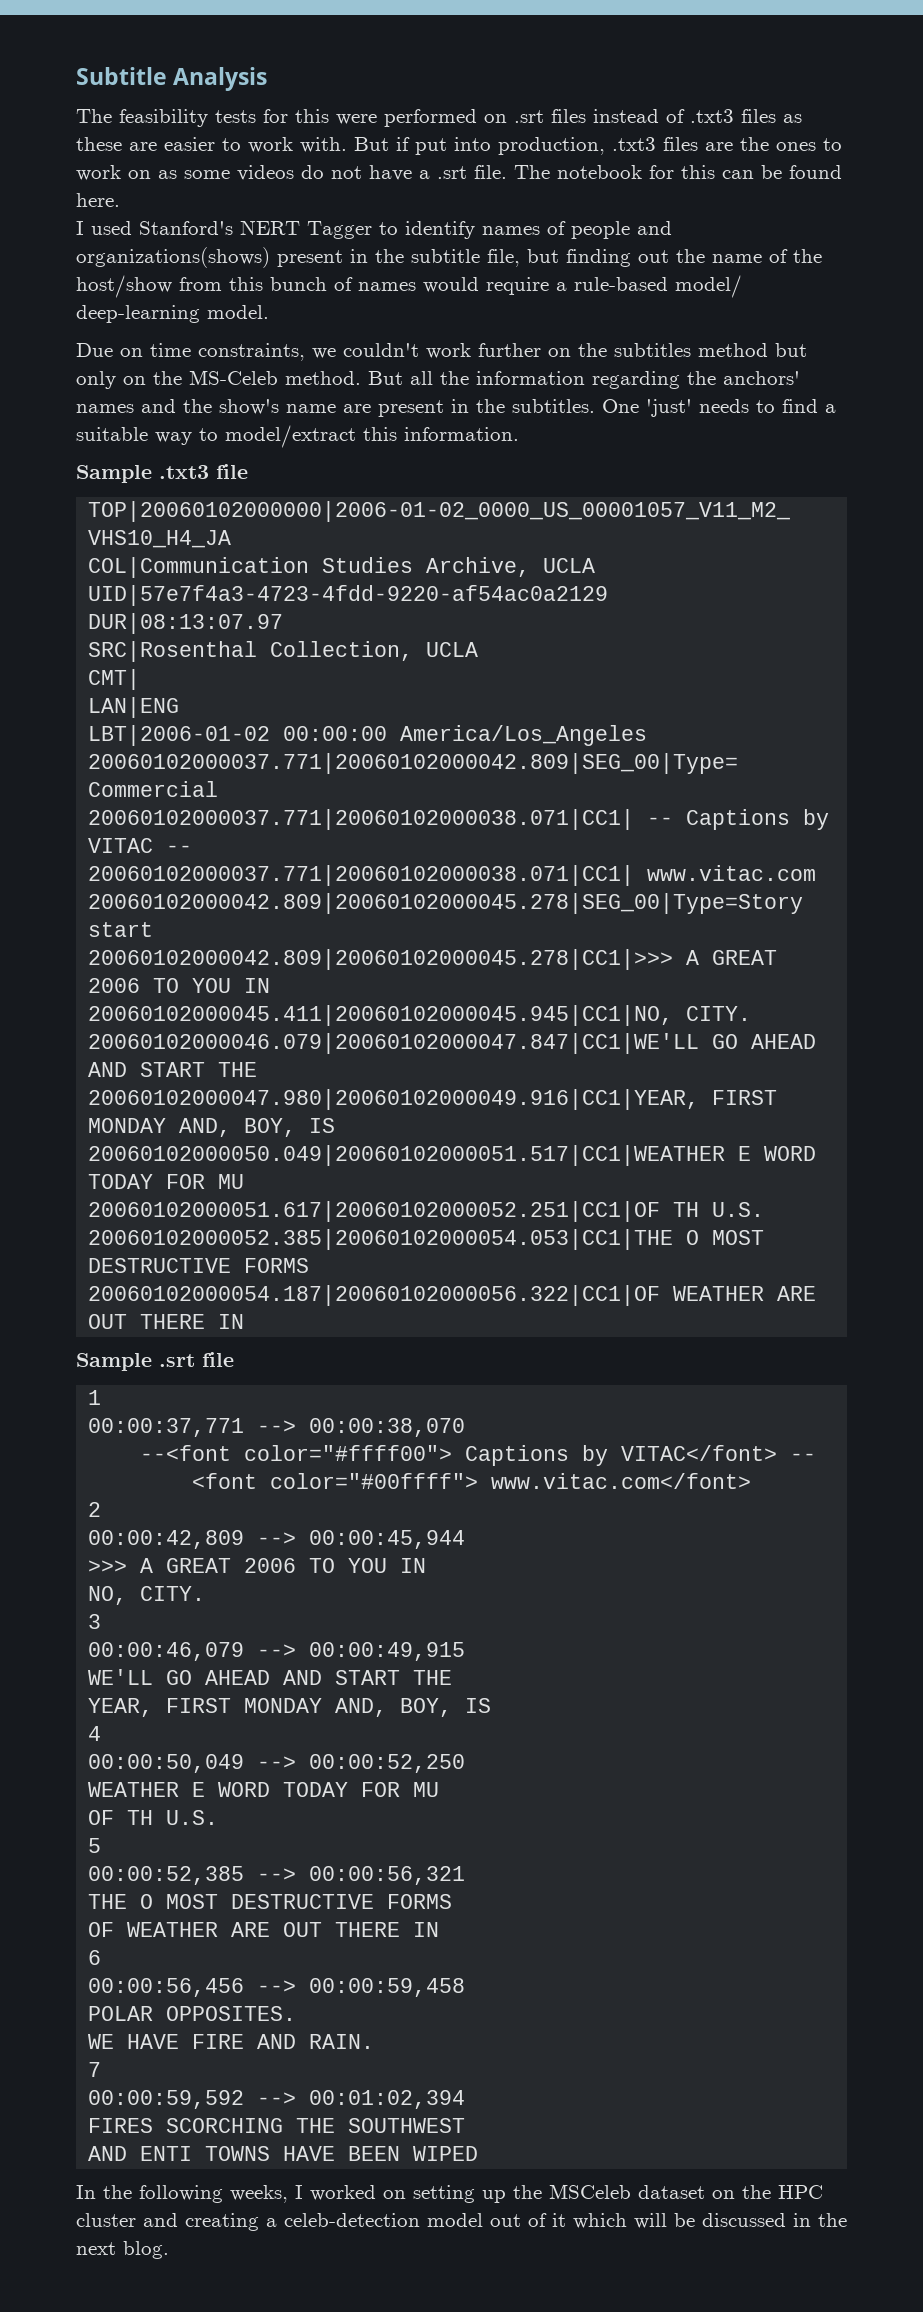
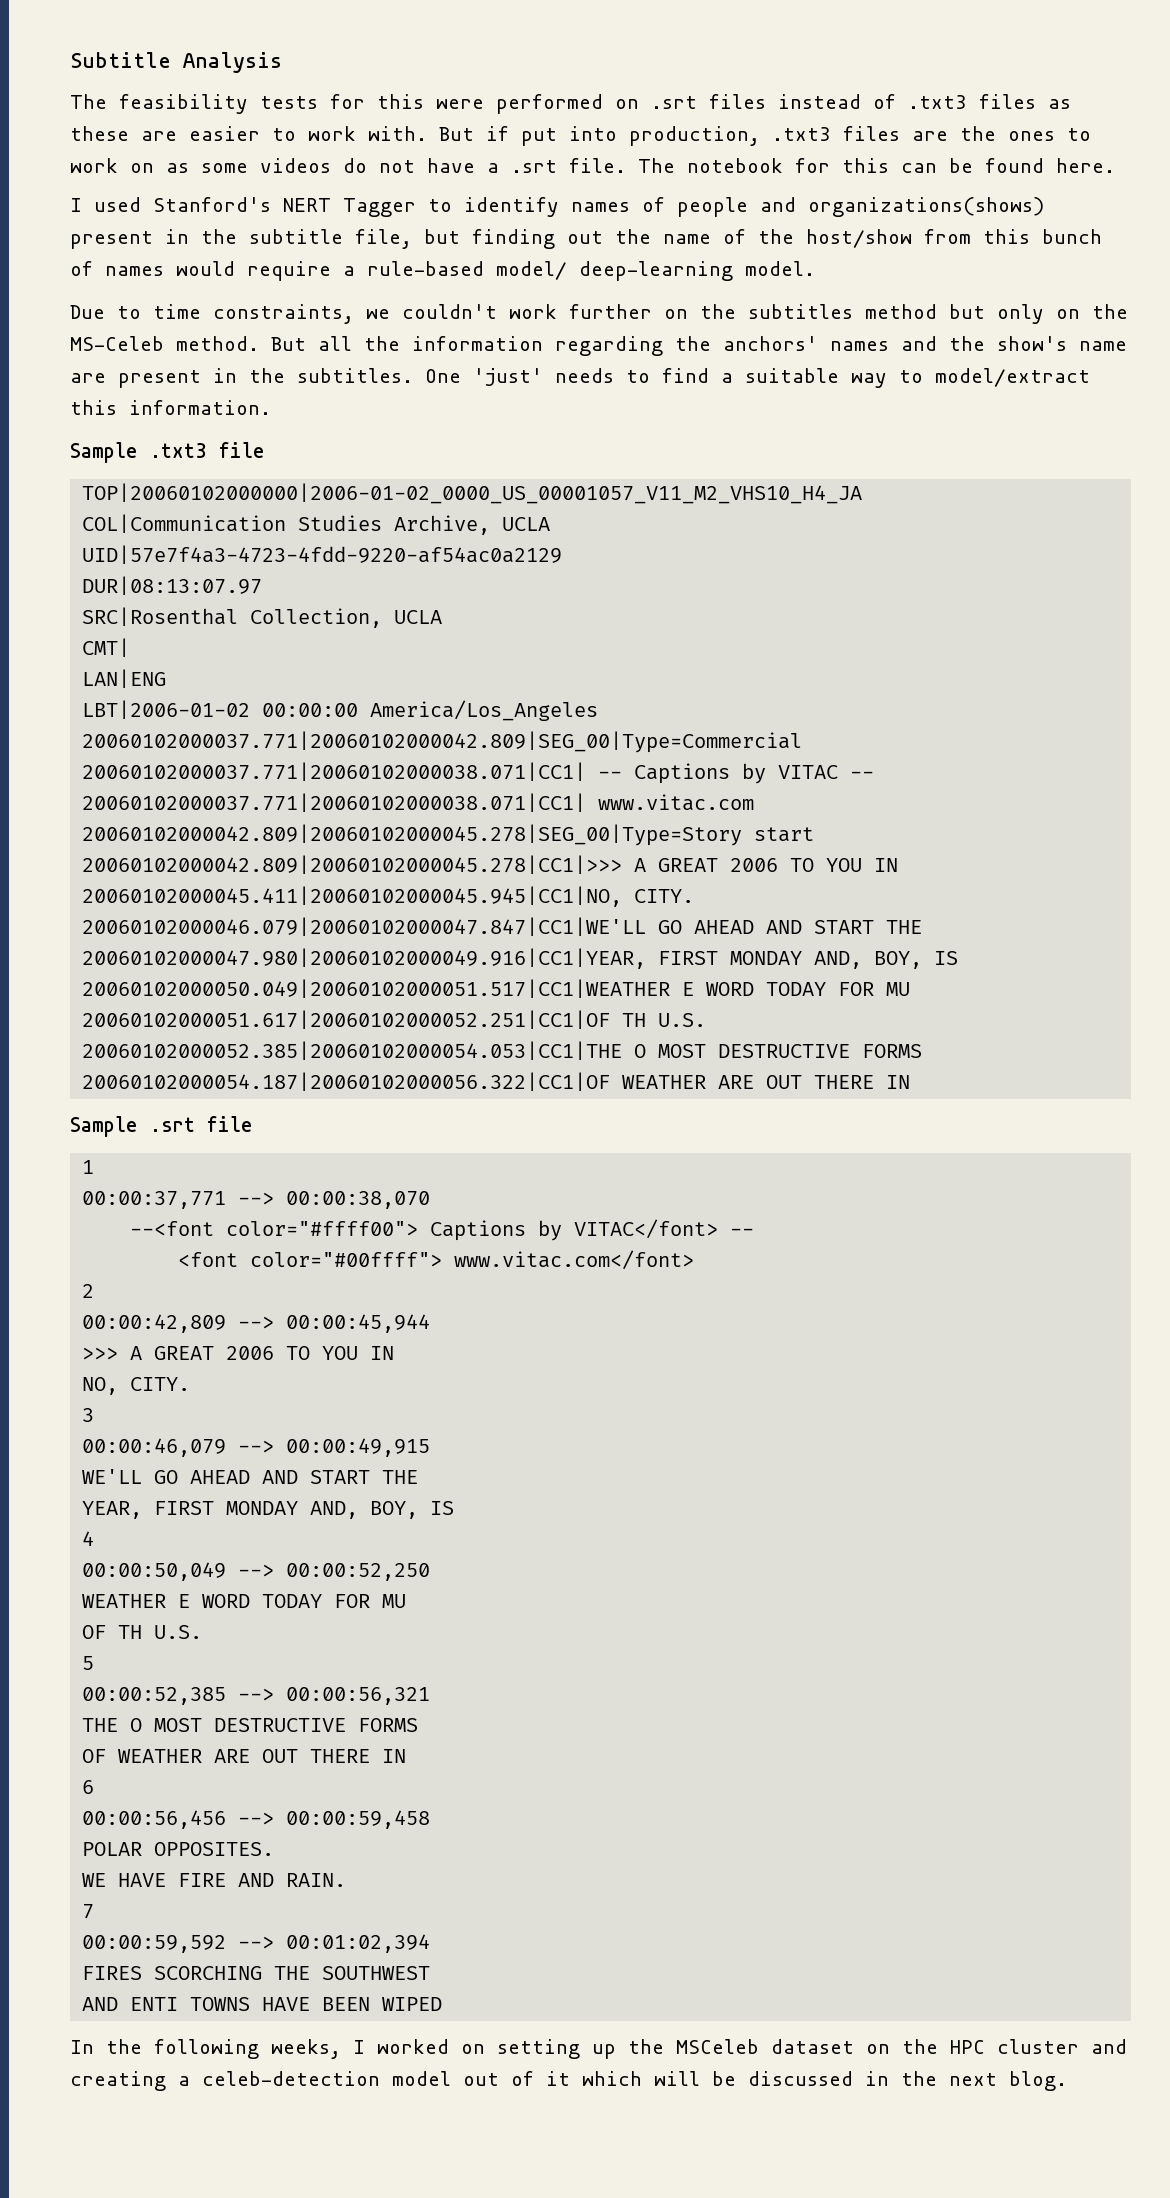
- Due on time constraints, we couldn't work further on the subtitles method but only on the MS-Celeb method.
+ Due to time constraints, we couldn't work further on the subtitles method but only on the MS-Celeb method.

